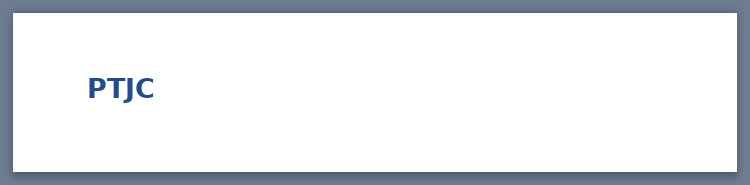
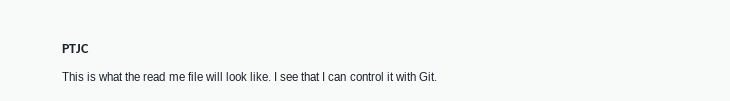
+ This is what the read me file will look like. I see that I can control it with Git.

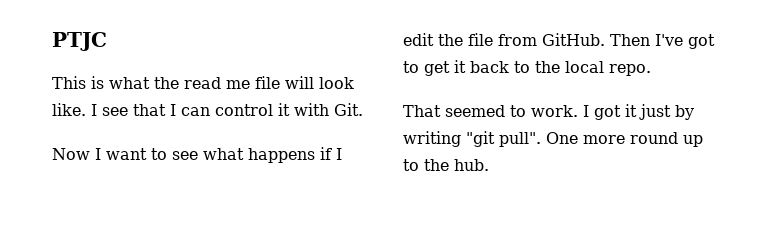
+ Now I want to see what happens if I edit the file from GitHub. Then I've got to get it back to the local repo.
+ That seemed to work. I got it just by writing "git pull". One more round up to the hub.

